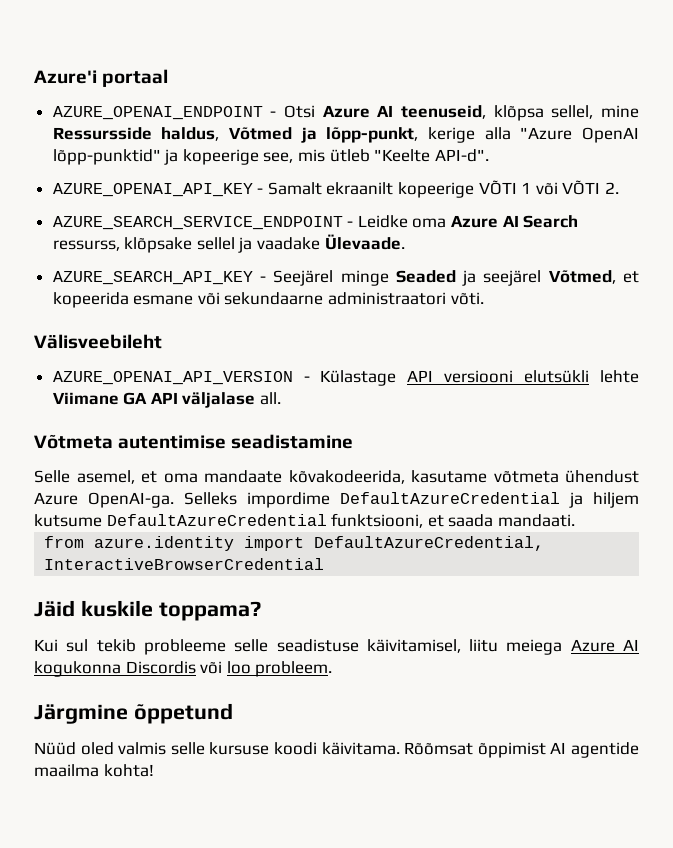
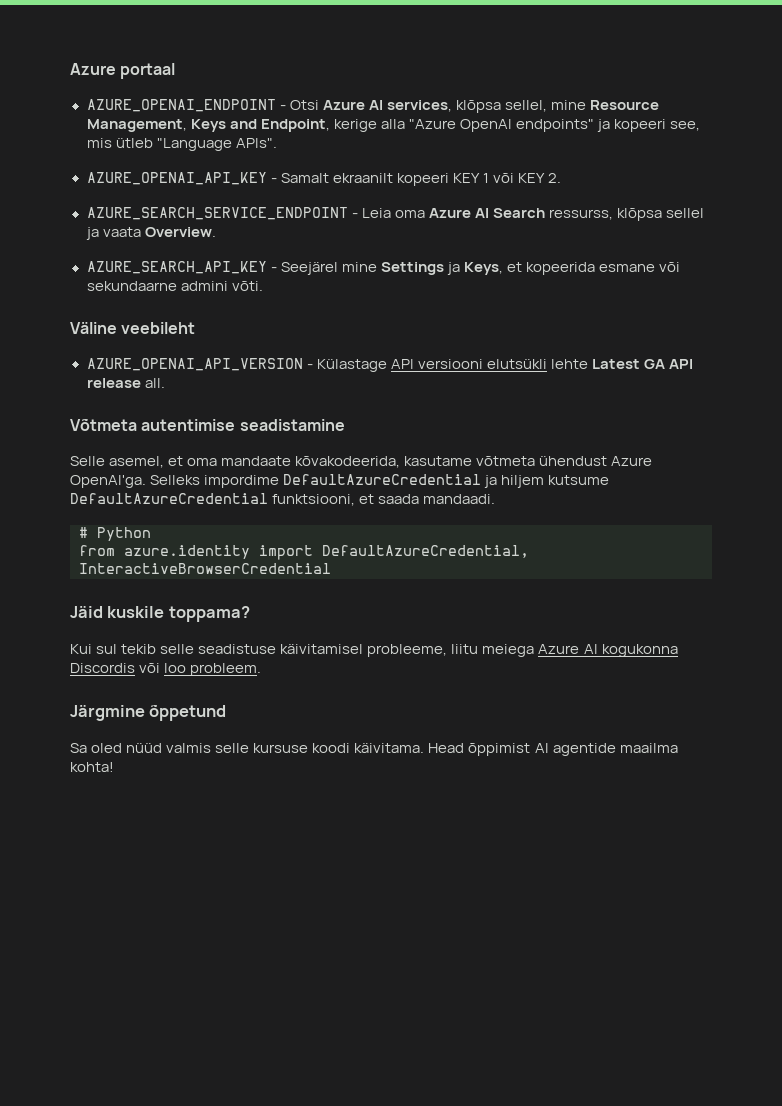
- Azure'i portaal
+ Azure portaal
- AZURE_OPENAI_ENDPOINT - Otsi Azure AI teenuseid, klõpsa sellel, mine Ressursside haldus, Võtmed ja lõpp-punkt, kerige alla "Azure OpenAI lõpp-punktid" ja kopeerige see, mis ütleb "Keelte API-d".
+ AZURE_OPENAI_ENDPOINT - Otsi Azure AI services, klõpsa sellel, mine Resource Management, Keys and Endpoint, kerige alla "Azure OpenAI endpoints" ja kopeeri see, mis ütleb "Language APIs".
- AZURE_OPENAI_API_KEY - Samalt ekraanilt kopeerige VÕTI 1 või VÕTI 2.
+ AZURE_OPENAI_API_KEY - Samalt ekraanilt kopeeri KEY 1 või KEY 2.
- AZURE_SEARCH_SERVICE_ENDPOINT - Leidke oma Azure AI Search ressurss, klõpsake sellel ja vaadake Ülevaade.
+ AZURE_SEARCH_SERVICE_ENDPOINT - Leia oma Azure AI Search ressurss, klõpsa sellel ja vaata Overview.
- AZURE_SEARCH_API_KEY - Seejärel minge Seaded ja seejärel Võtmed, et kopeerida esmane või sekundaarne administraatori võti.
+ AZURE_SEARCH_API_KEY - Seejärel mine Settings ja Keys, et kopeerida esmane või sekundaarne admini võti.
- Välisveebileht
+ Väline veebileht
- AZURE_OPENAI_API_VERSION - Külastage API versiooni elutsükli lehte Viimane GA API väljalase all.
+ AZURE_OPENAI_API_VERSION - Külastage API versiooni elutsükli lehte Latest GA API release all.
- Selle asemel, et oma mandaate kõvakodeerida, kasutame võtmeta ühendust Azure OpenAI-ga.
+ Selle asemel, et oma mandaate kõvakodeerida, kasutame võtmeta ühendust Azure OpenAI'ga.
- Selleks impordime DefaultAzureCredential ja hiljem kutsume DefaultAzureCredential funktsiooni, et saada mandaati.
+ Selleks impordime DefaultAzureCredential ja hiljem kutsume DefaultAzureCredential funktsiooni, et saada mandaadi.
+ # Python
- Kui sul tekib probleeme selle seadistuse käivitamisel, liitu meiega Azure AI kogukonna Discordis või loo probleem.
+ Kui sul tekib selle seadistuse käivitamisel probleeme, liitu meiega Azure AI kogukonna Discordis või loo probleem.
- Nüüd oled valmis selle kursuse koodi käivitama.
+ Sa oled nüüd valmis selle kursuse koodi käivitama.
- Rõõmsat õppimist AI agentide maailma kohta!
+ Head õppimist AI agentide maailma kohta!

